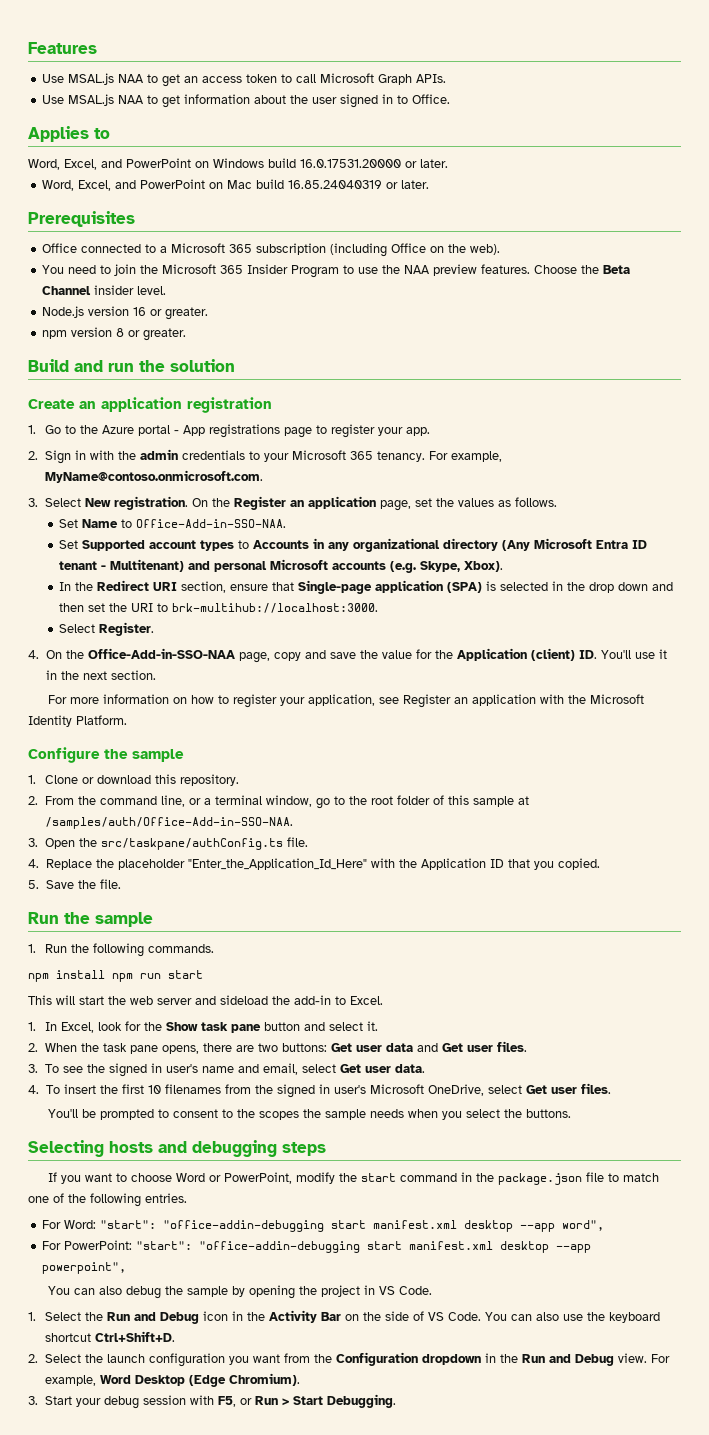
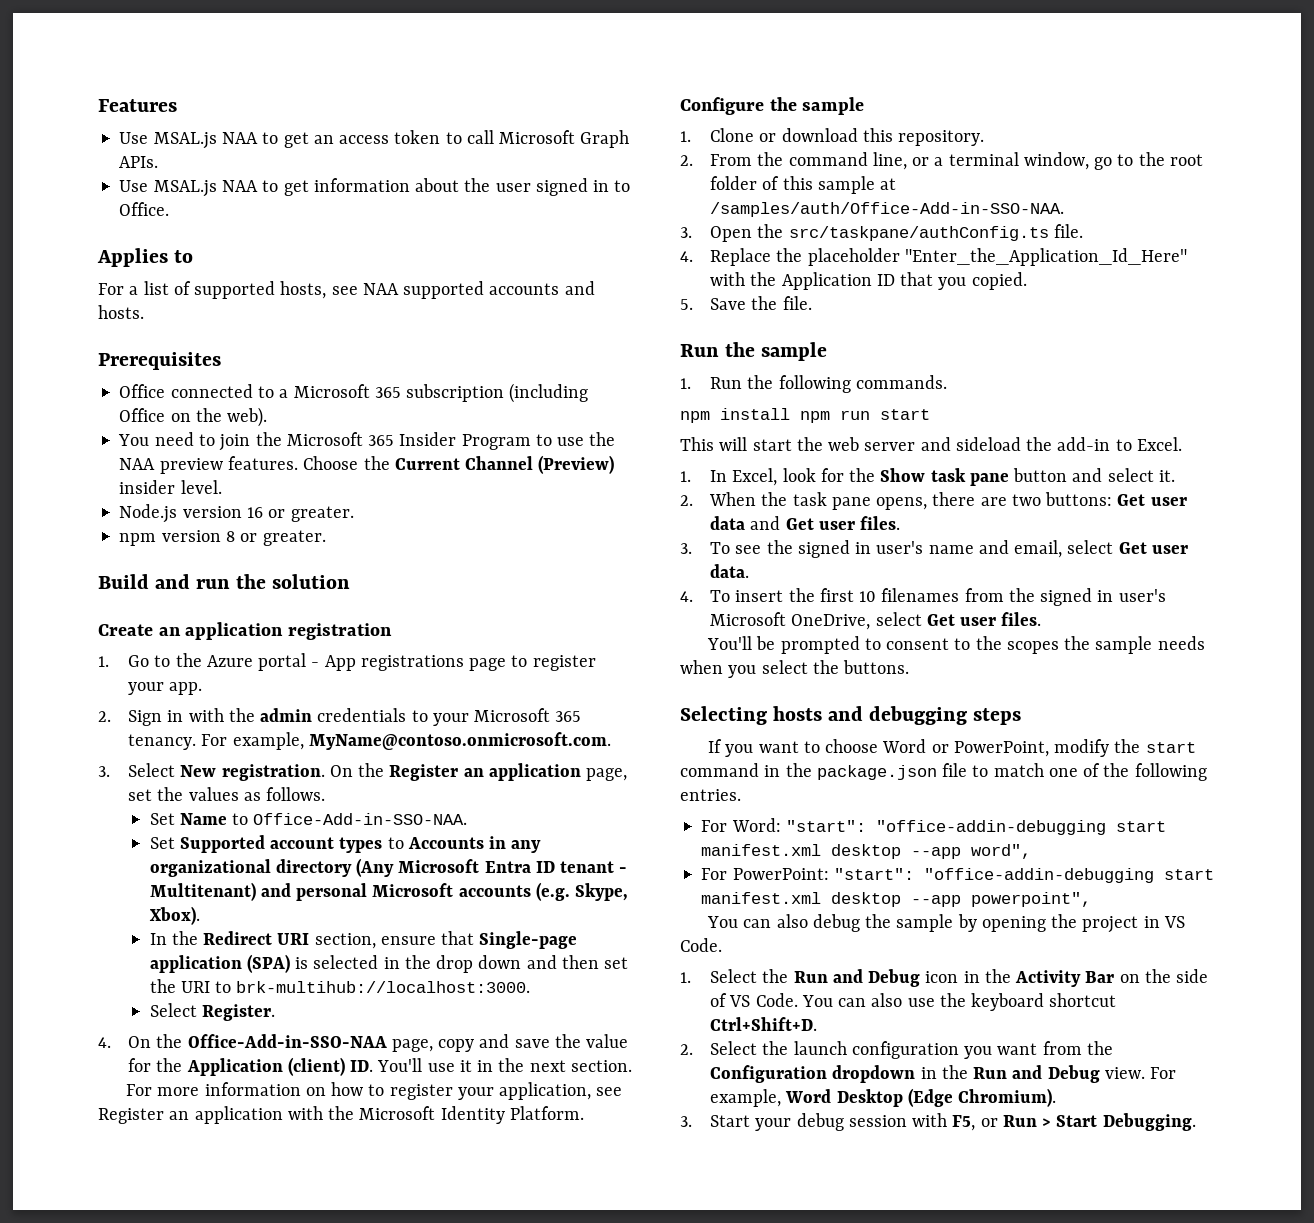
- Word, Excel, and PowerPoint on Windows build 16.0.17531.20000 or later.
- Word, Excel, and PowerPoint on Mac build 16.85.24040319 or later.
+ For a list of supported hosts, see NAA supported accounts and hosts.
- Choose the Beta Channel insider level.
+ Choose the Current Channel (Preview) insider level.

